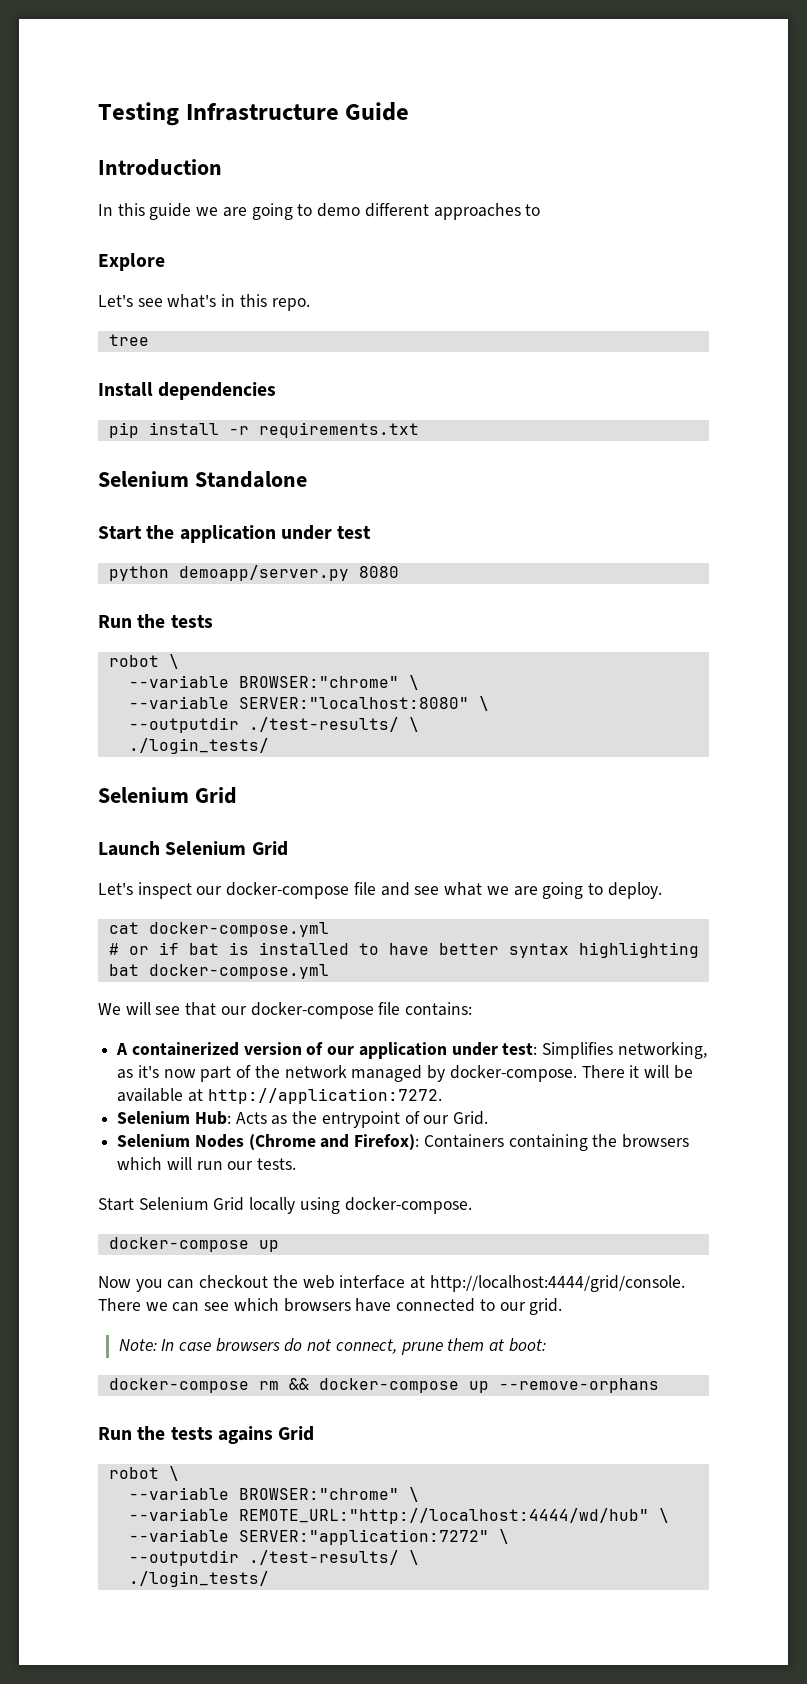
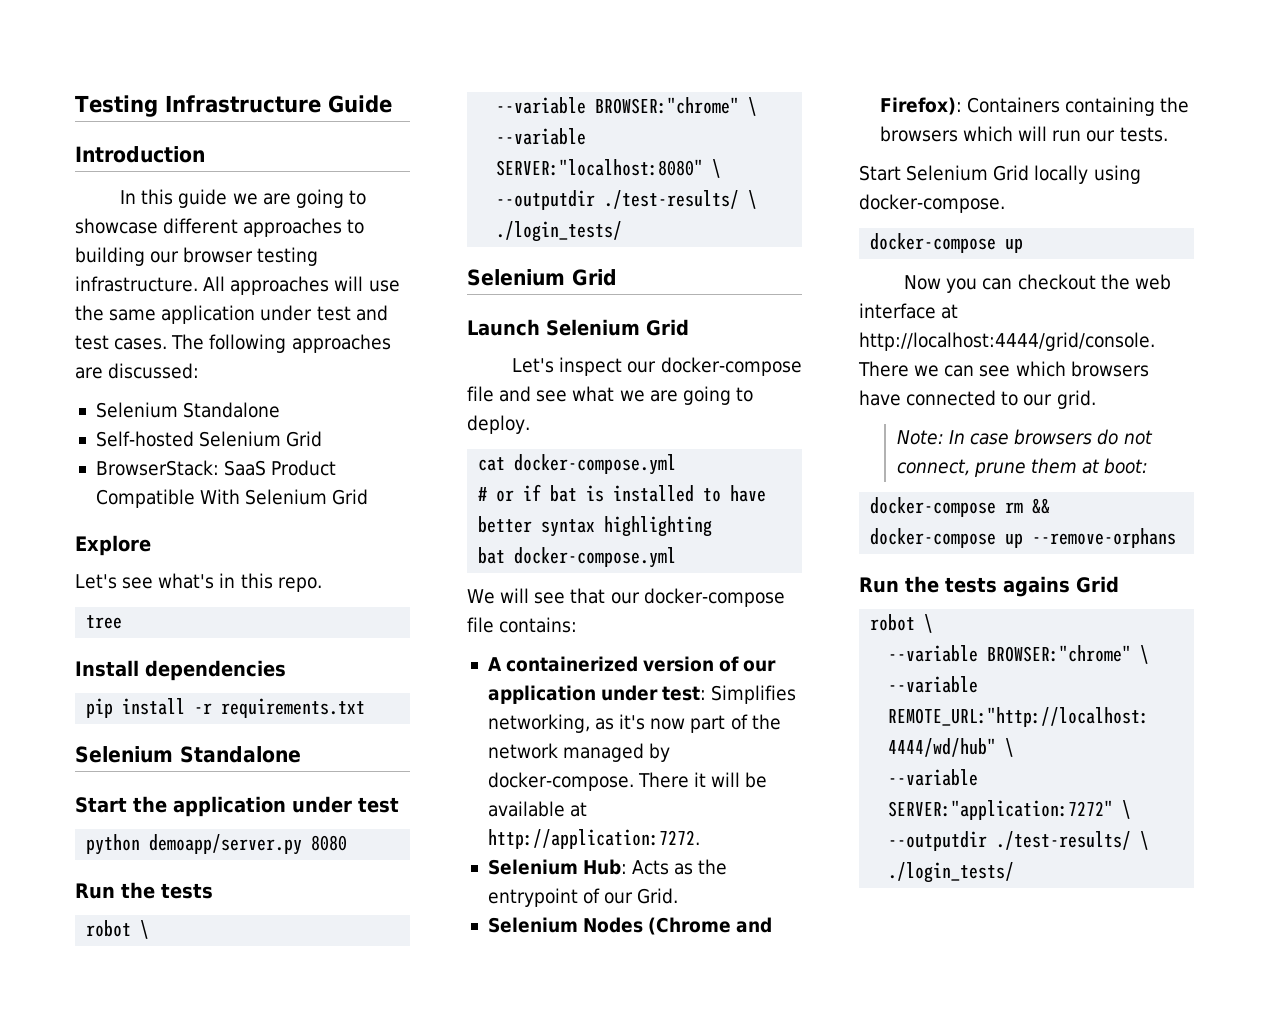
- In this guide we are going to demo different approaches to
+ In this guide we are going to showcase different approaches to building our browser testing infrastructure. All approaches will use the same application under test and test cases. The following approaches are discussed:
+ Selenium Standalone
+ Self-hosted Selenium Grid
+ BrowserStack: SaaS Product Compatible With Selenium Grid

